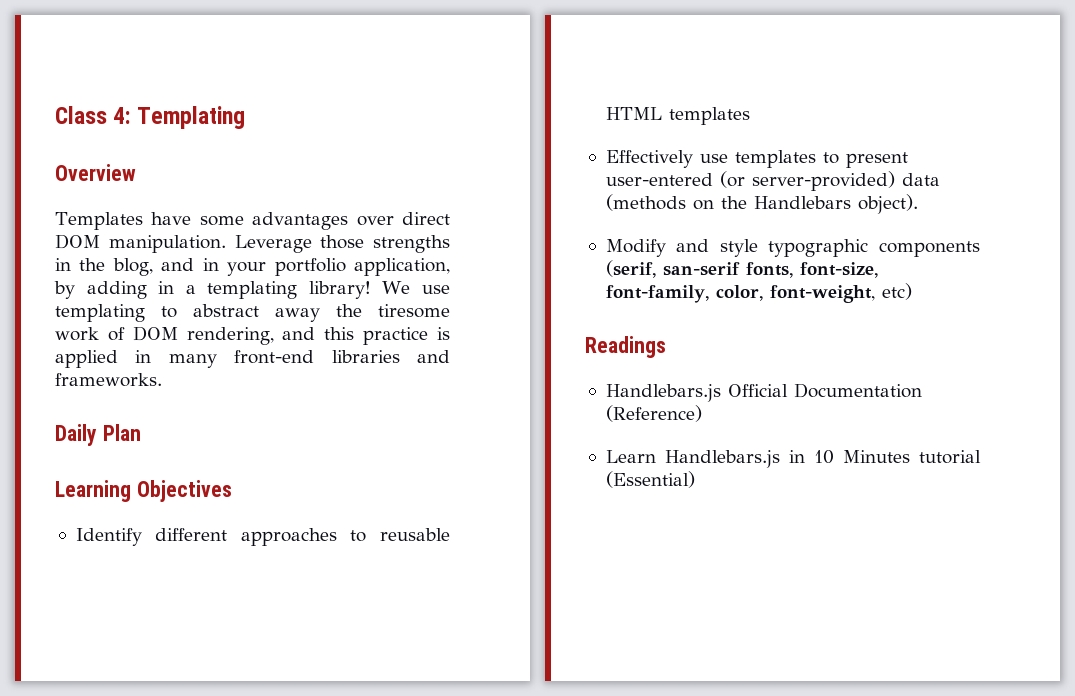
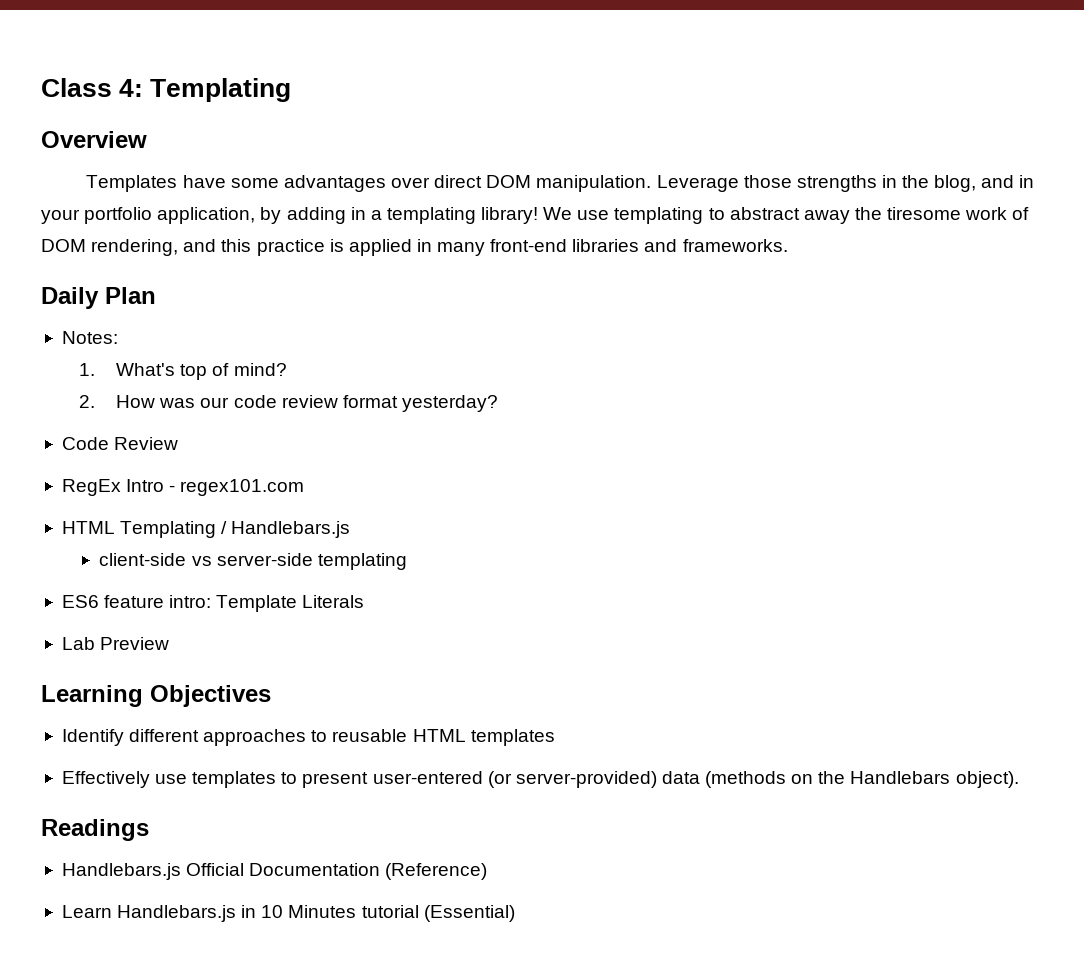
+ Notes:
+ 1. What's top of mind?
+ 2. How was our code review format yesterday?
+ Code Review
+ RegEx Intro - regex101.com
+ HTML Templating / Handlebars.js
+ client-side vs server-side templating
+ ES6 feature intro: Template Literals
+ Lab Preview
- Modify and style typographic components (serif, san-serif fonts, font-size, font-family, color, font-weight, etc)

